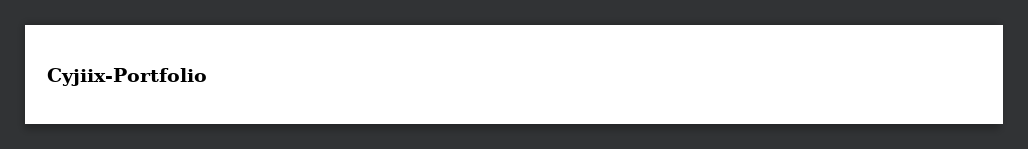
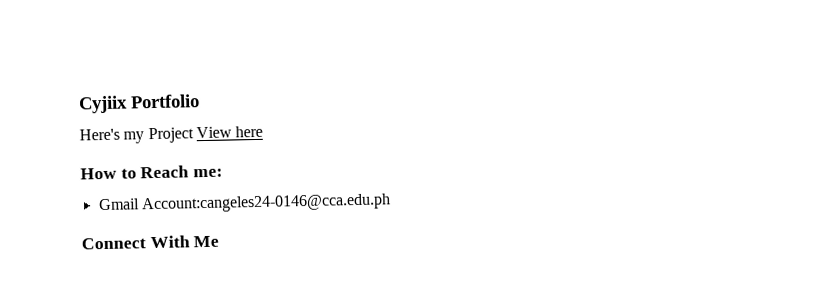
- Cyjiix-Portfolio
+ Cyjiix Portfolio
+ Here's my Project View here
+ How to Reach me:
+ Gmail Account:cangeles24-0146@cca.edu.ph
+ Connect With Me

